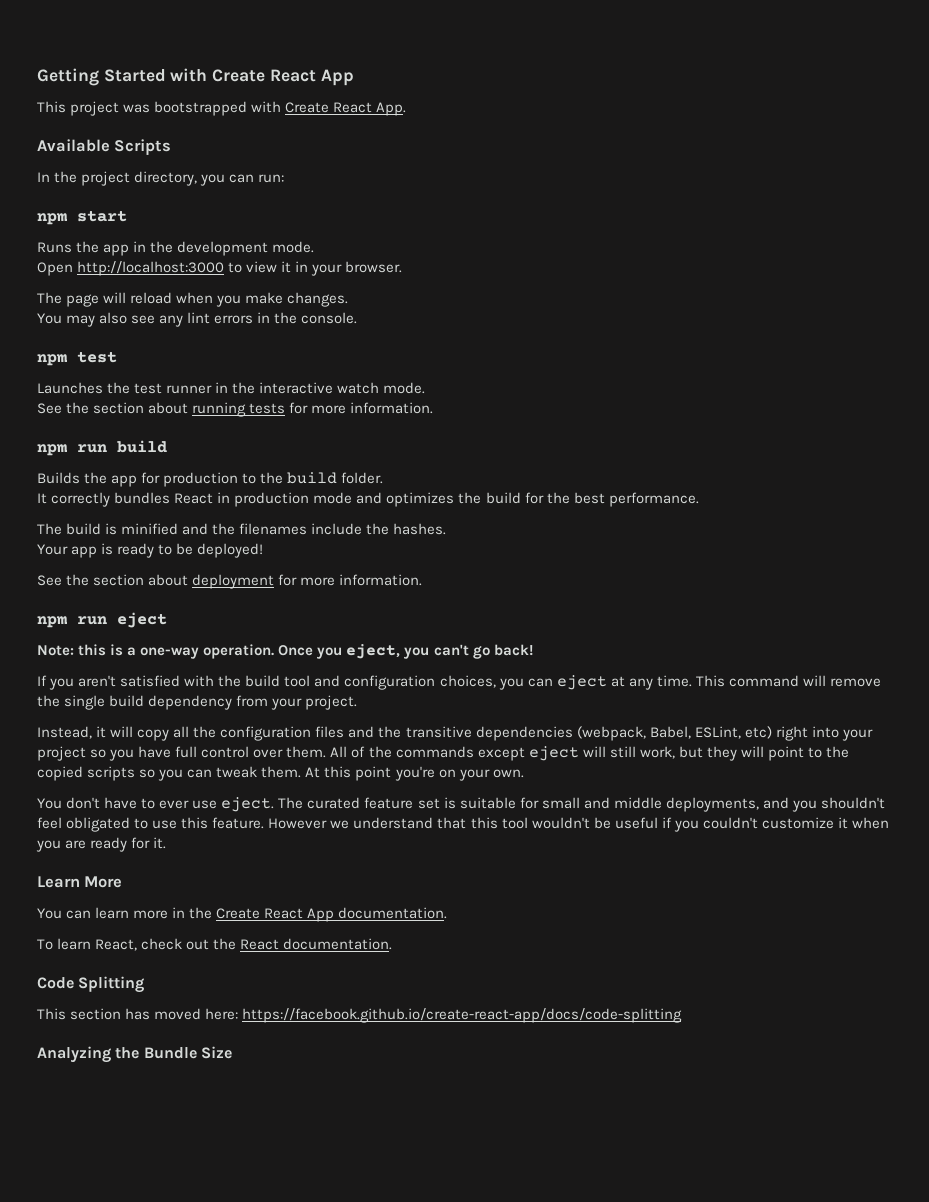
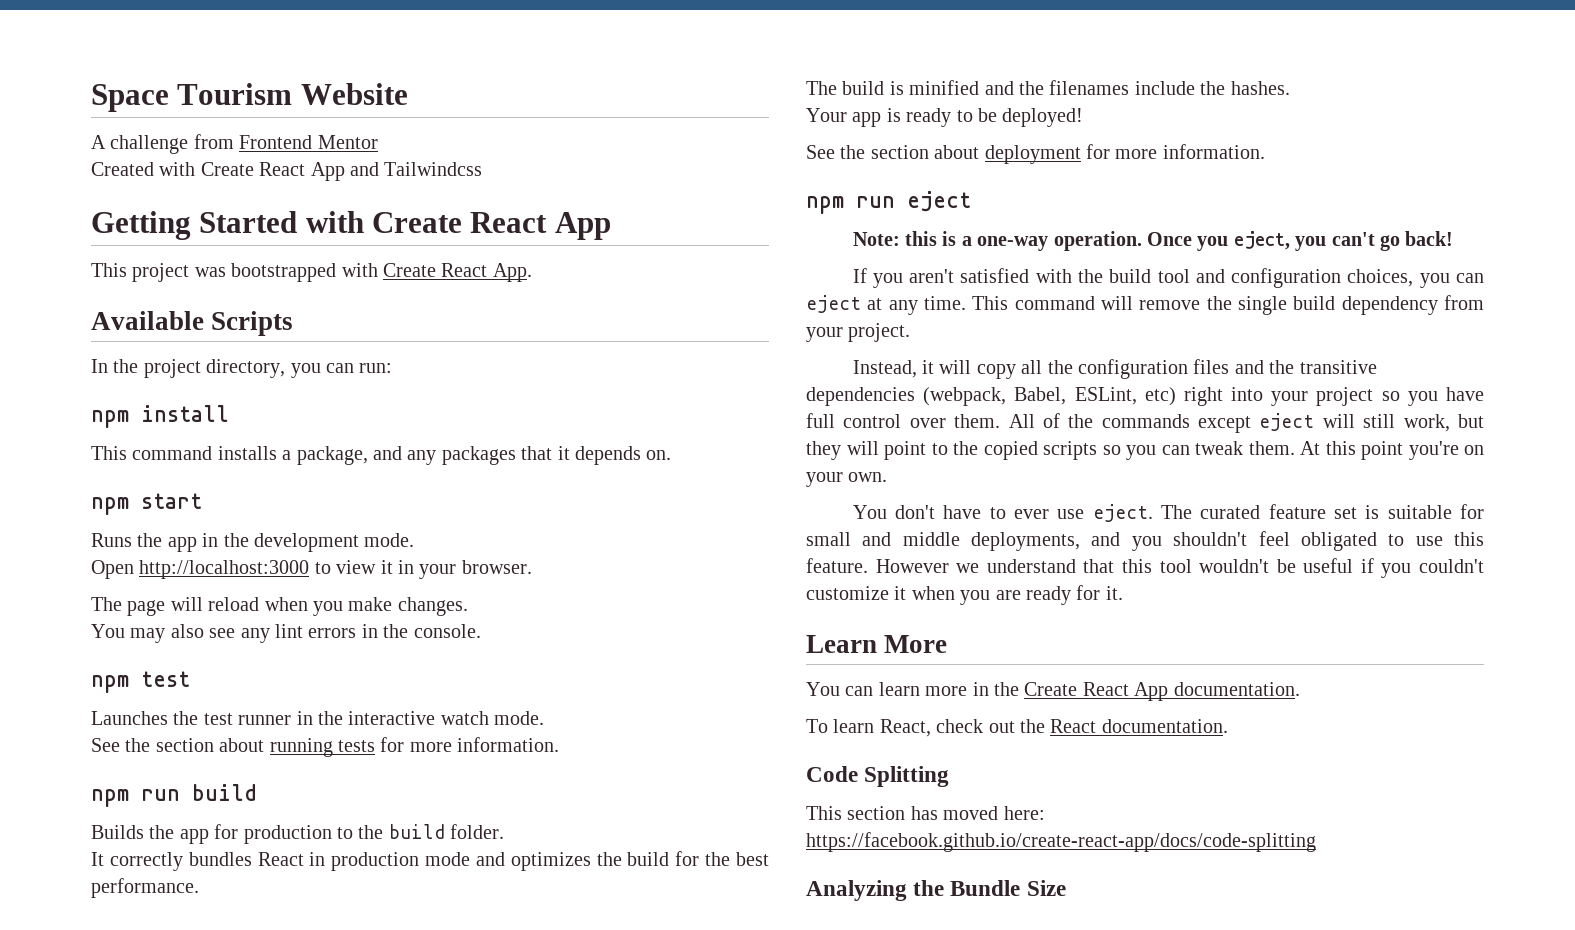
+ Space Tourism Website
+ A challenge from Frontend Mentor
+ Created with Create React App and Tailwindcss
+ npm install
+ This command installs a package, and any packages that it depends on.

